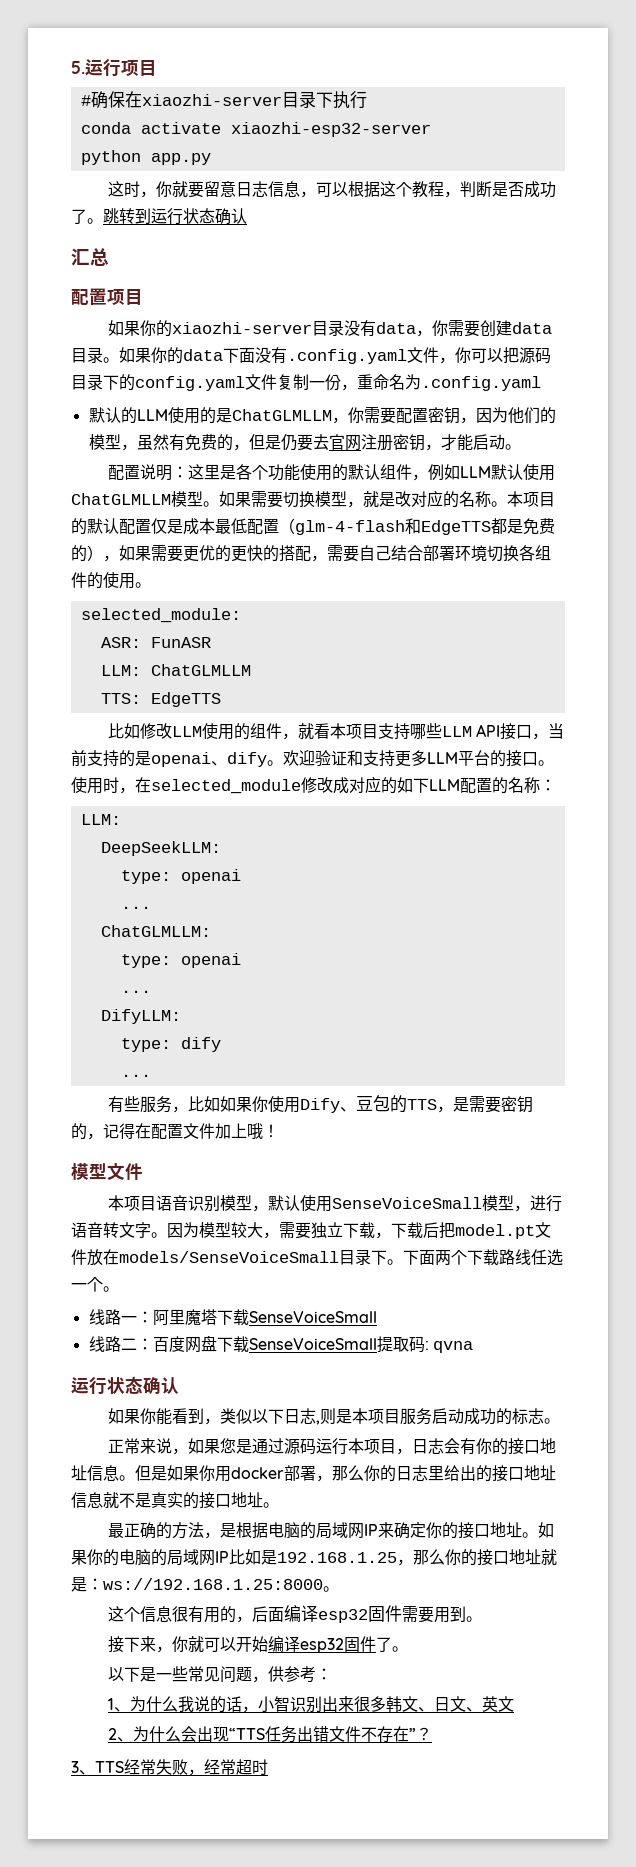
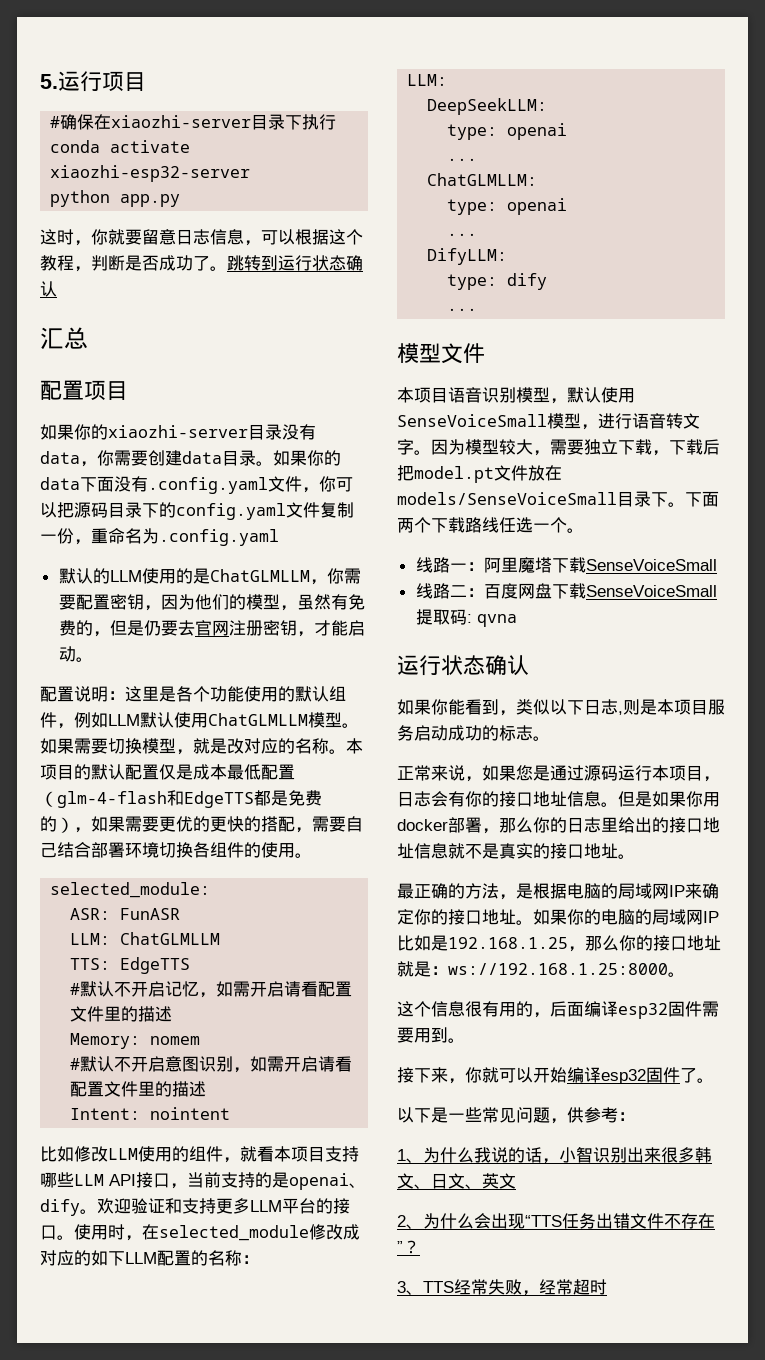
+ #默认不开启记忆，如需开启请看配置文件里的描述
+ Memory: nomem
+ #默认不开启意图识别，如需开启请看配置文件里的描述
+ Intent: nointent
- 有些服务，比如如果你使用Dify、豆包的TTS，是需要密钥的，记得在配置文件加上哦！

